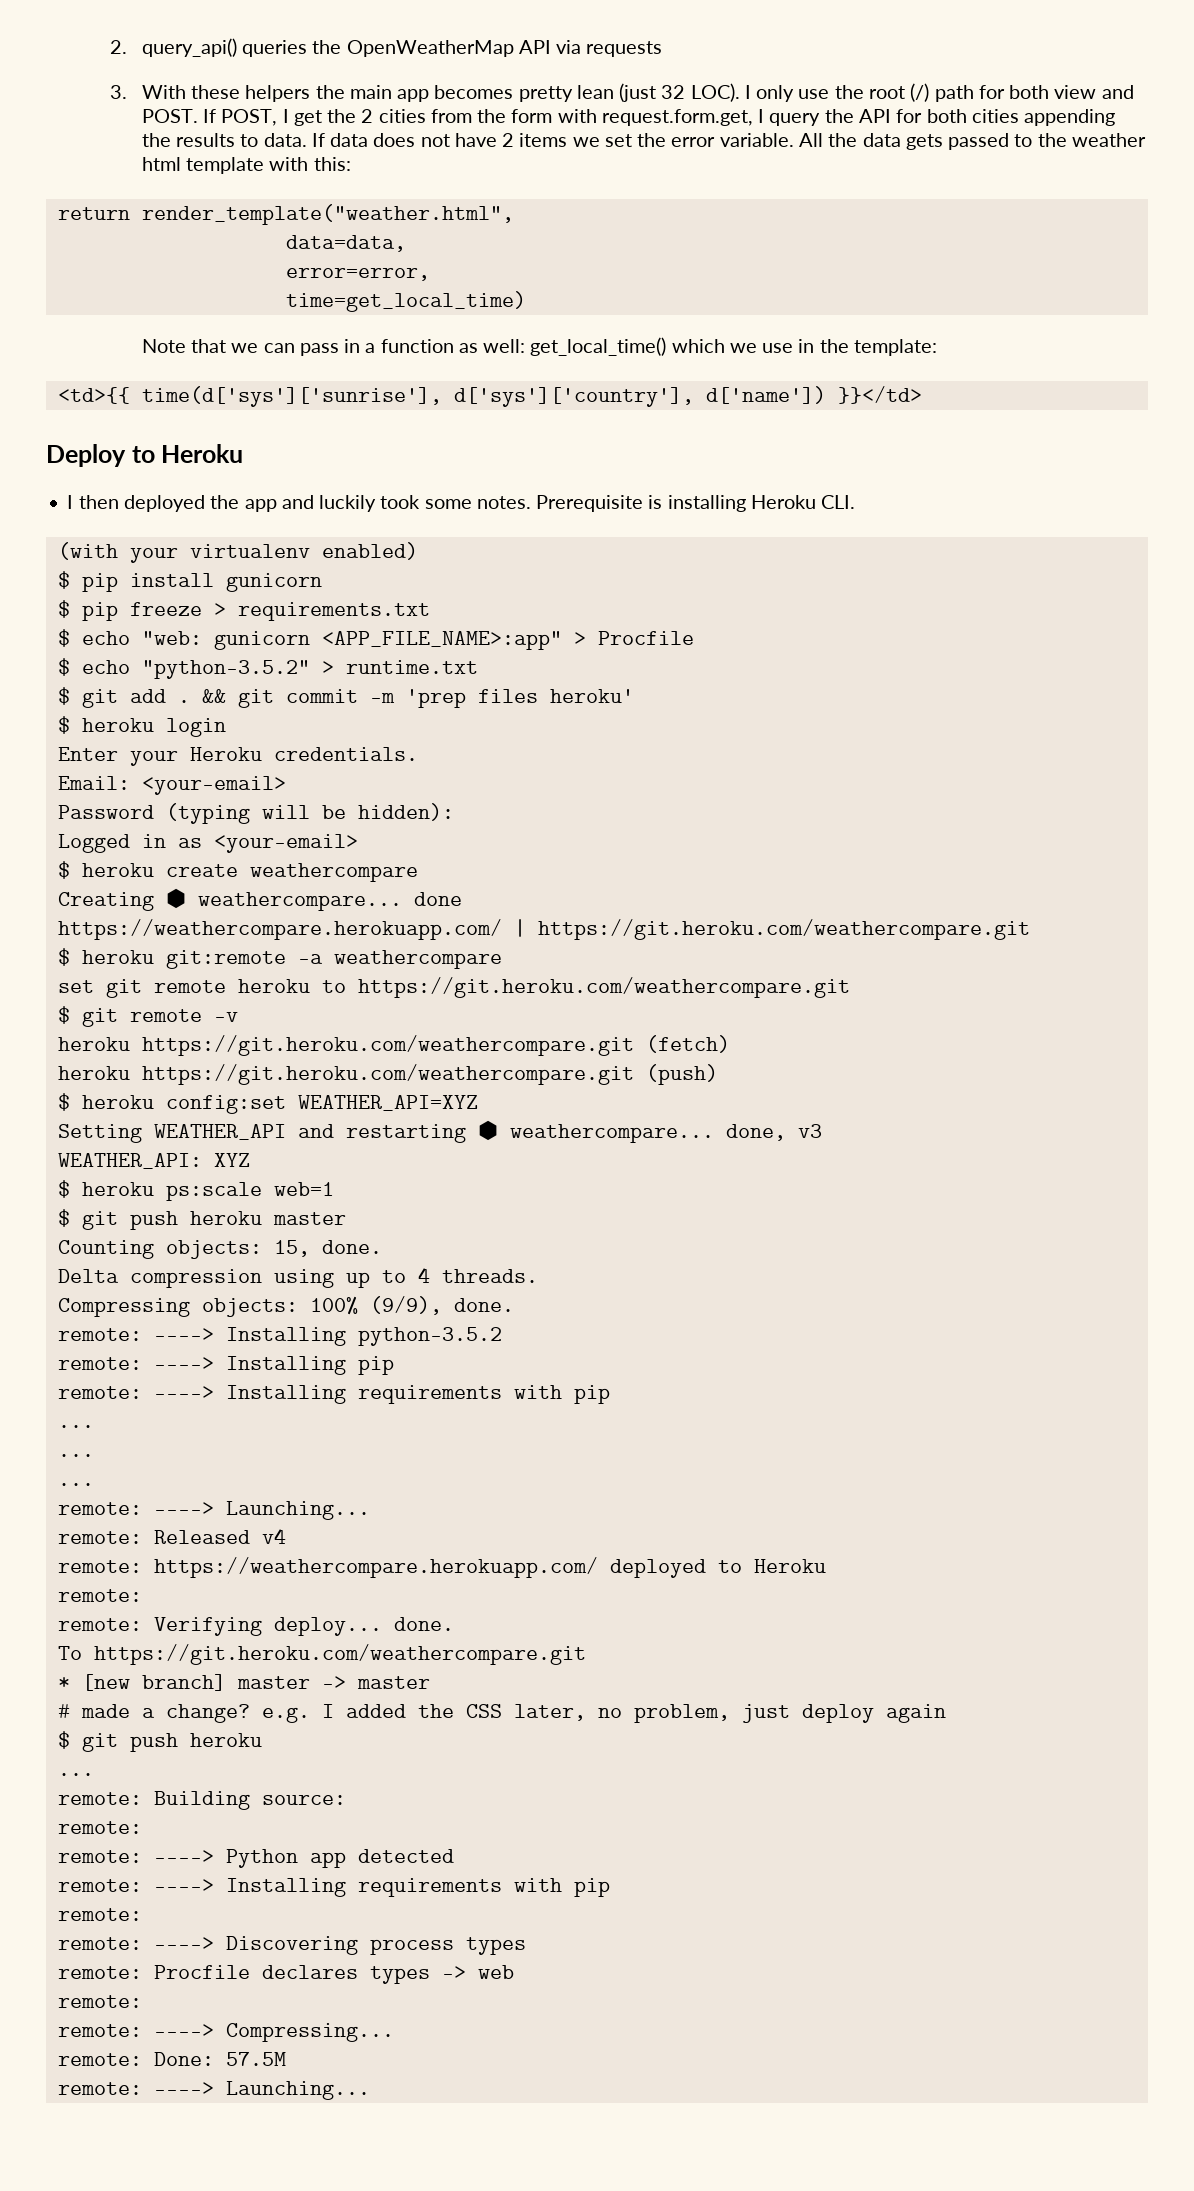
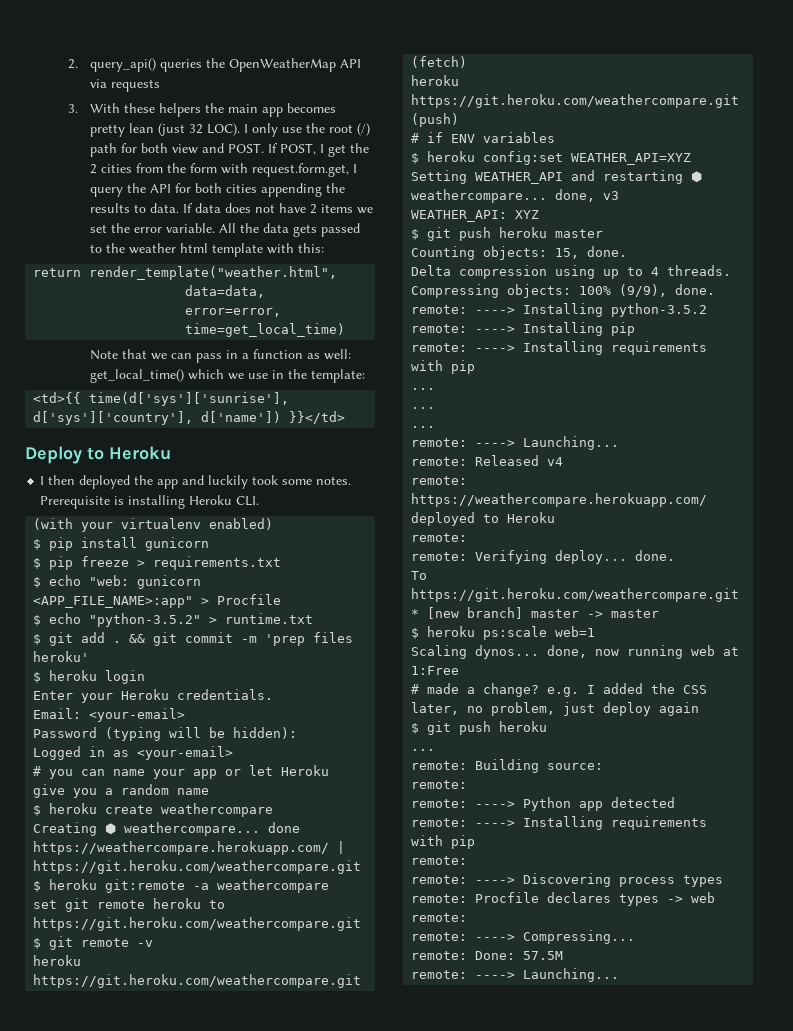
+ # you can name your app or let Heroku give you a random name
+ # if ENV variables
- $ heroku ps:scale web=1
+ $ heroku ps:scale web=1
+ Scaling dynos... done, now running web at 1:Free

